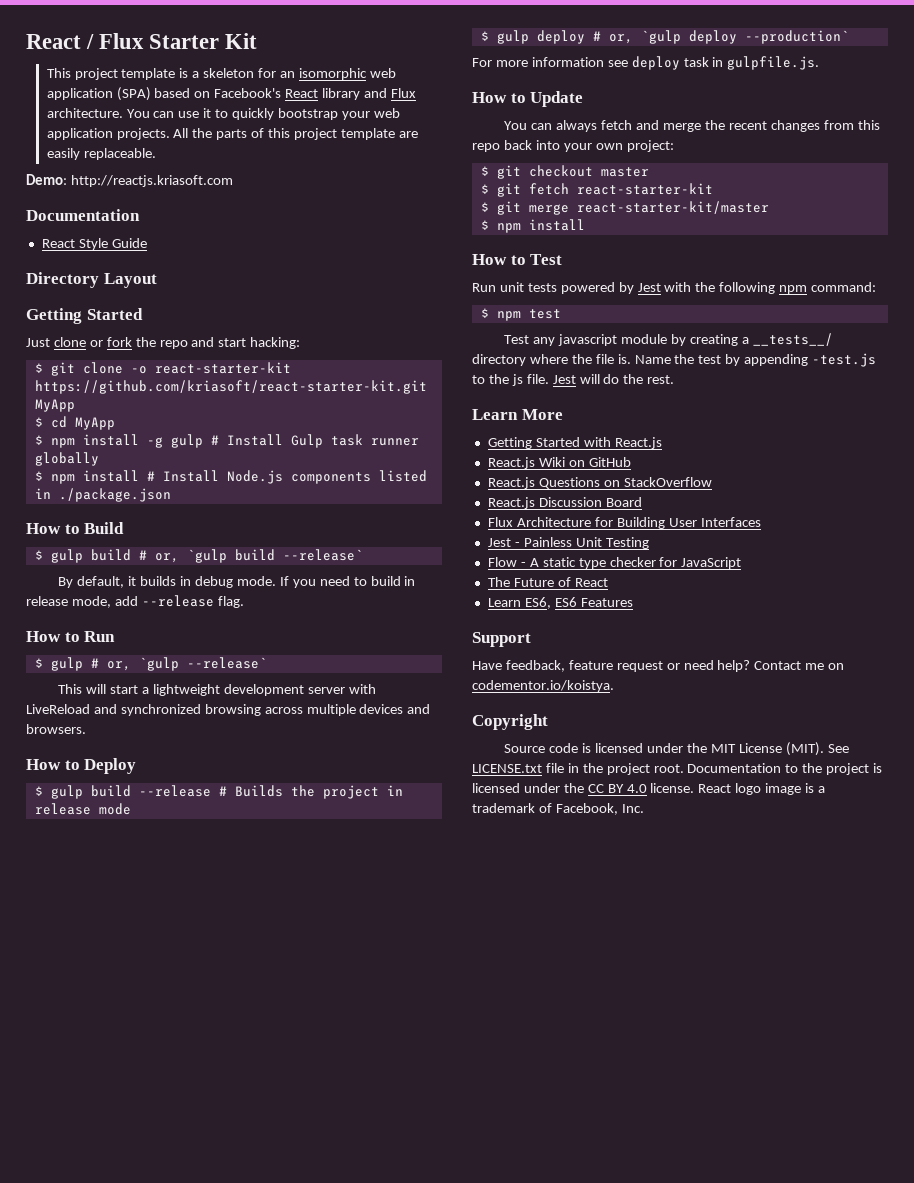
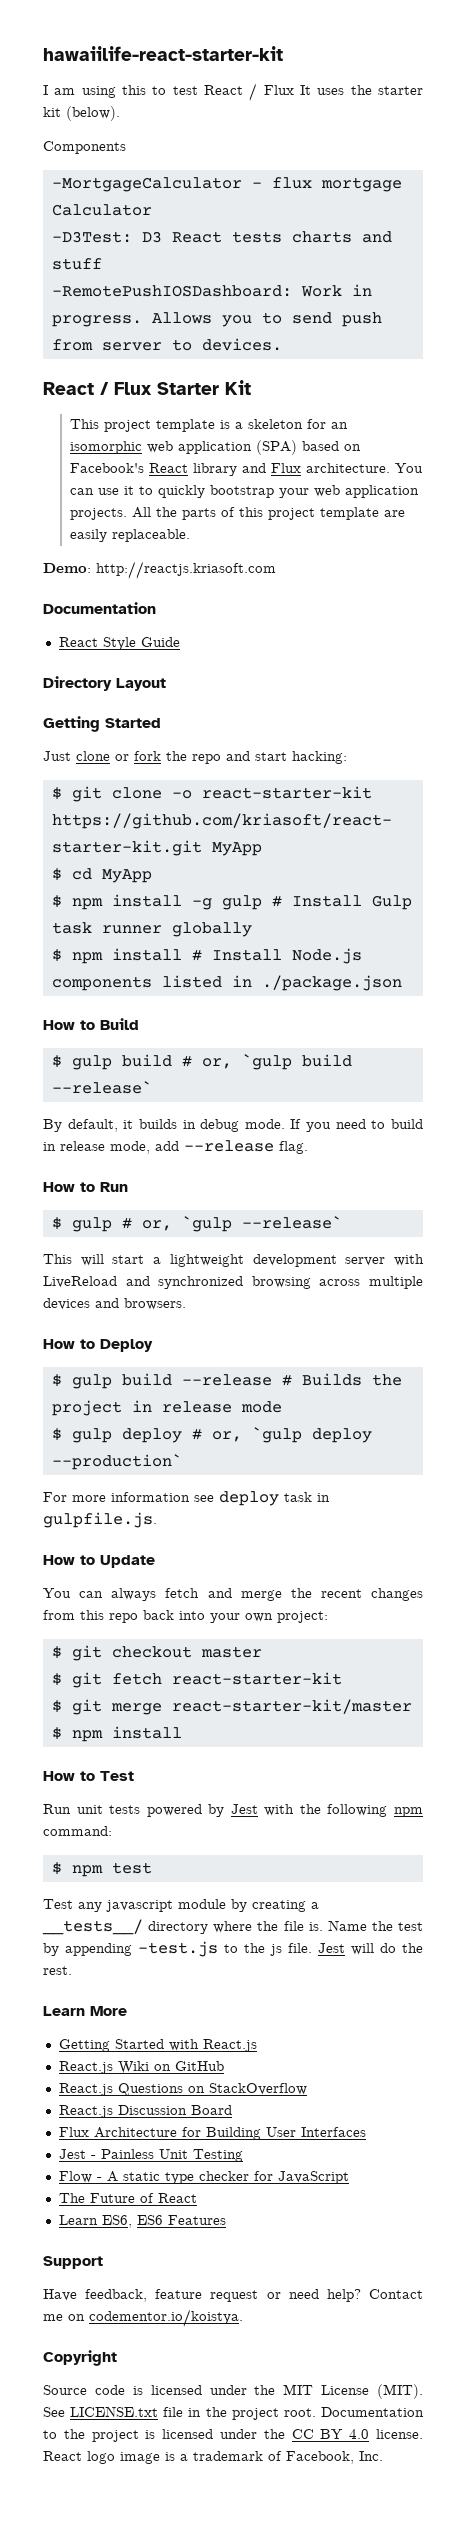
+ hawaiilife-react-starter-kit
+ I am using this to test React / Flux It uses the starter kit (below).
+ Components
+ -MortgageCalculator - flux mortgage Calculator
+ -D3Test: D3 React tests charts and stuff
+ -RemotePushIOSDashboard: Work in progress. Allows you to send push from server to devices.

